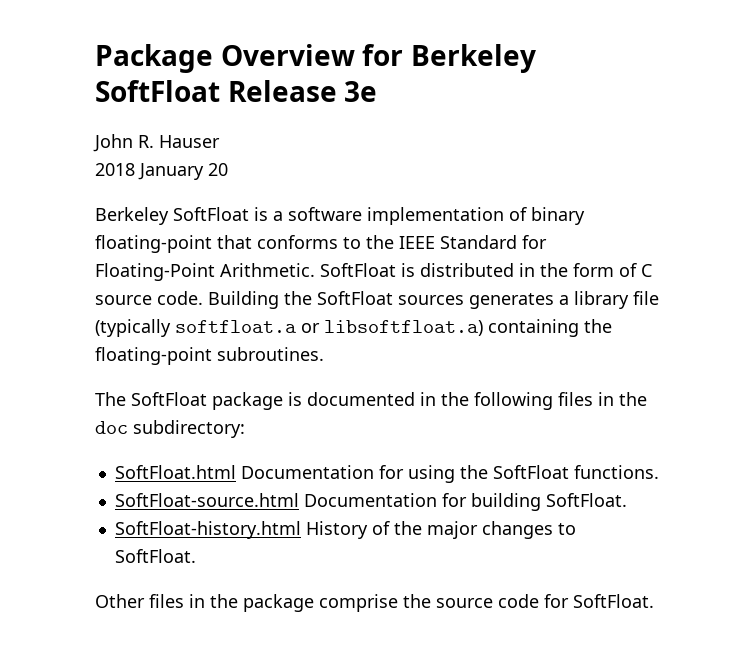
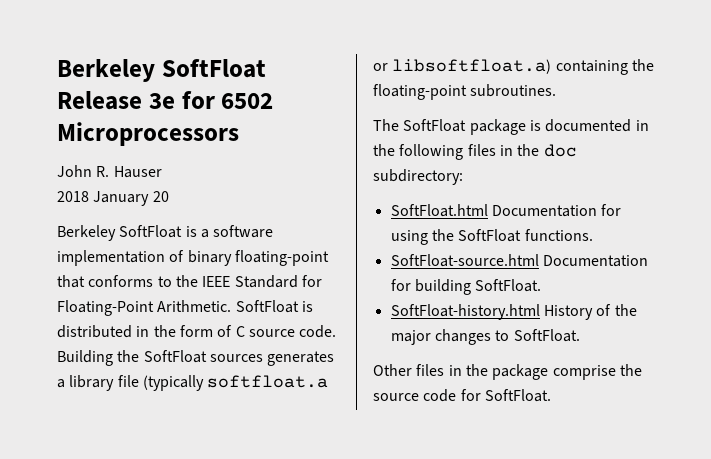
- Package Overview for Berkeley SoftFloat Release 3e
+ Berkeley SoftFloat Release 3e for 6502 Microprocessors

